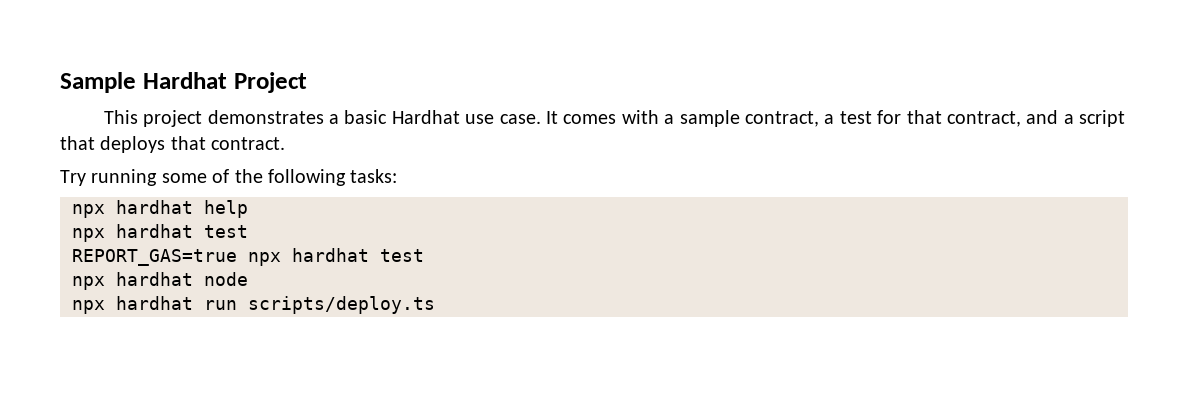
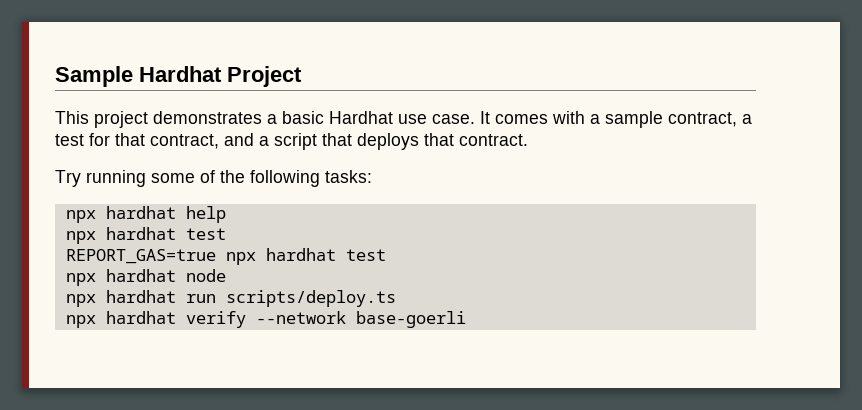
+ npx hardhat verify --network base-goerli

